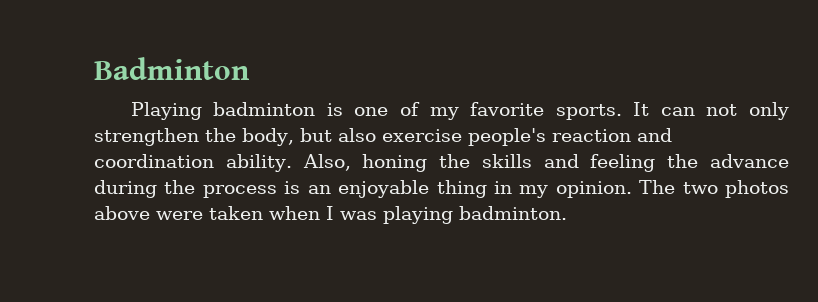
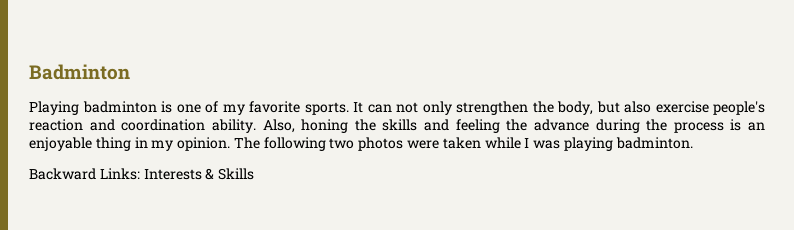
- The two photos above were taken when I was playing badminton.
+ The following two photos were taken while I was playing badminton.
+ Backward Links: Interests & Skills

